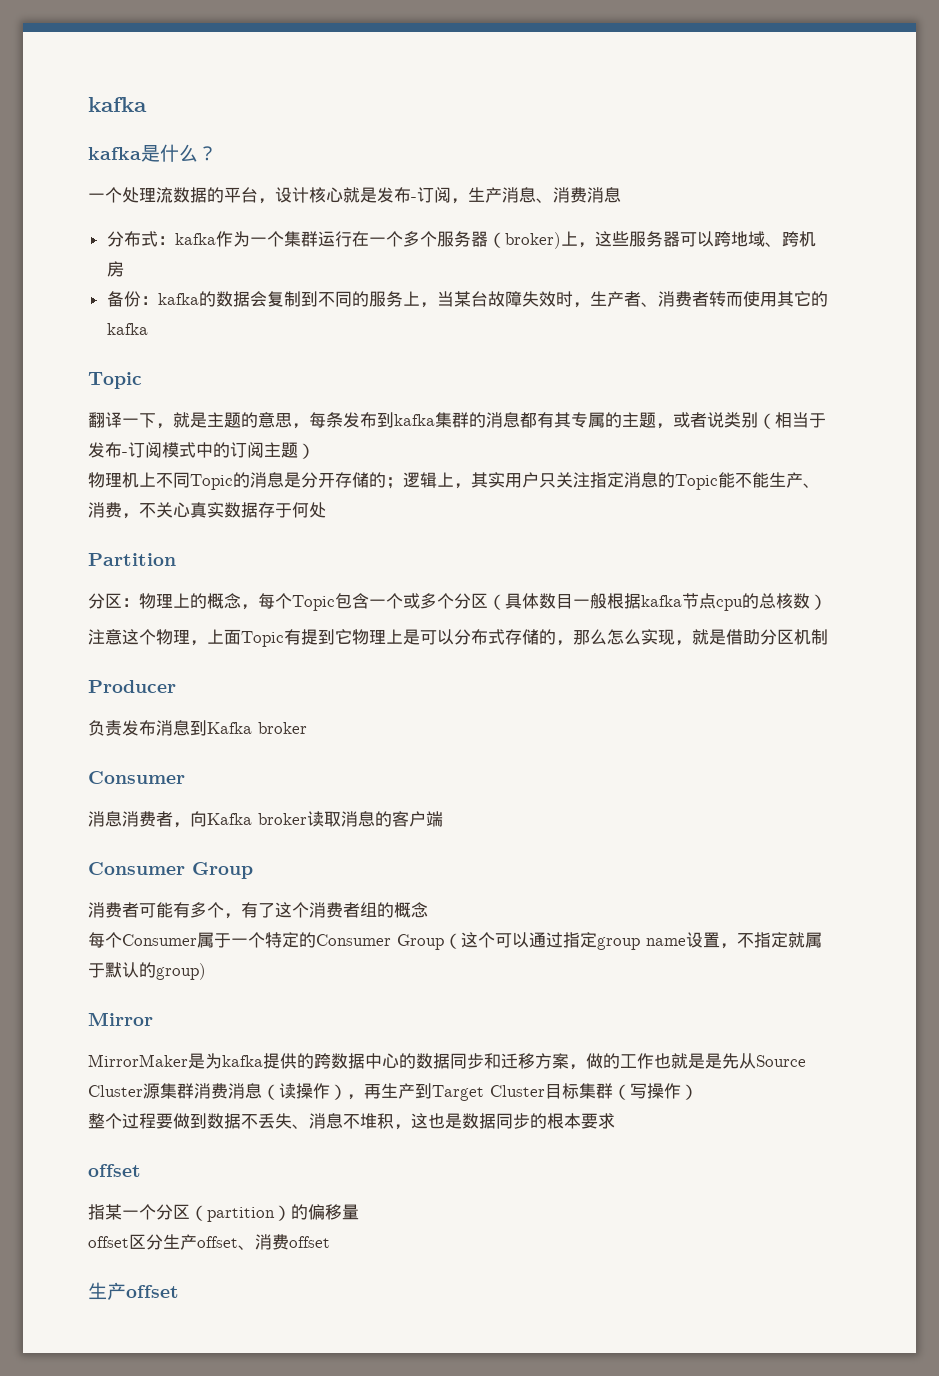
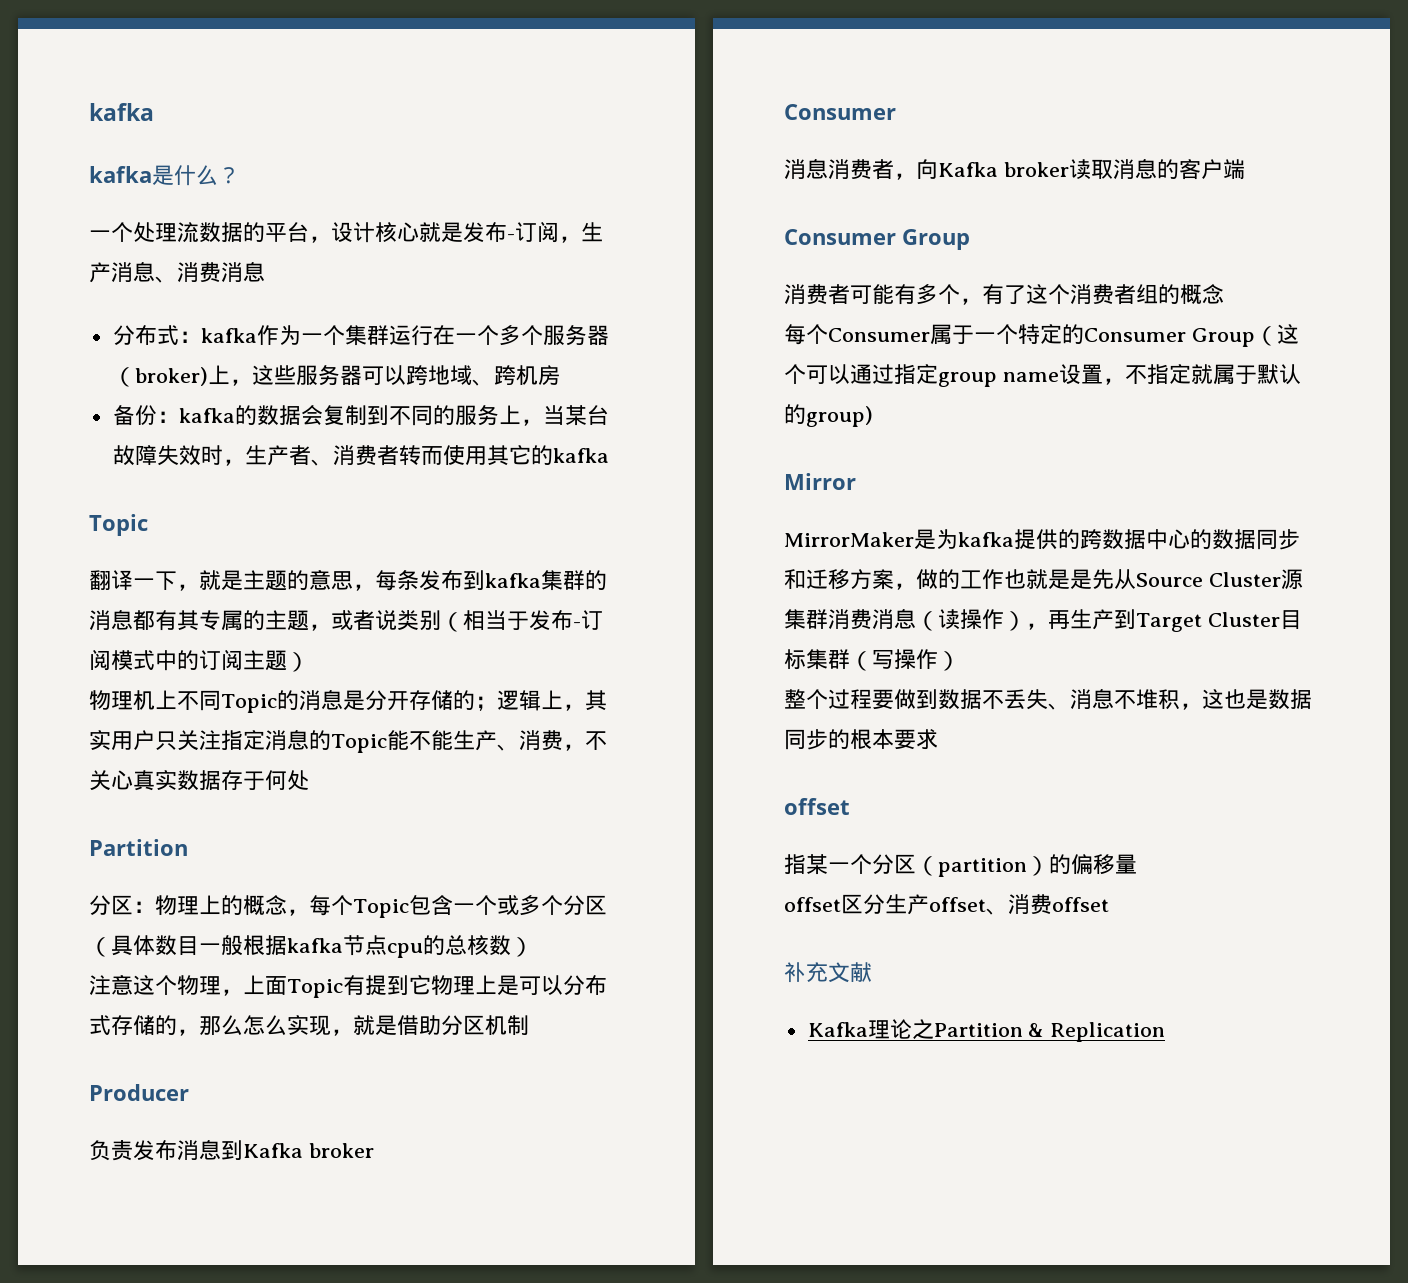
  offset区分生产offset、消费offset
- 生产offset
+ 补充文献
+ Kafka理论之Partition & Replication

